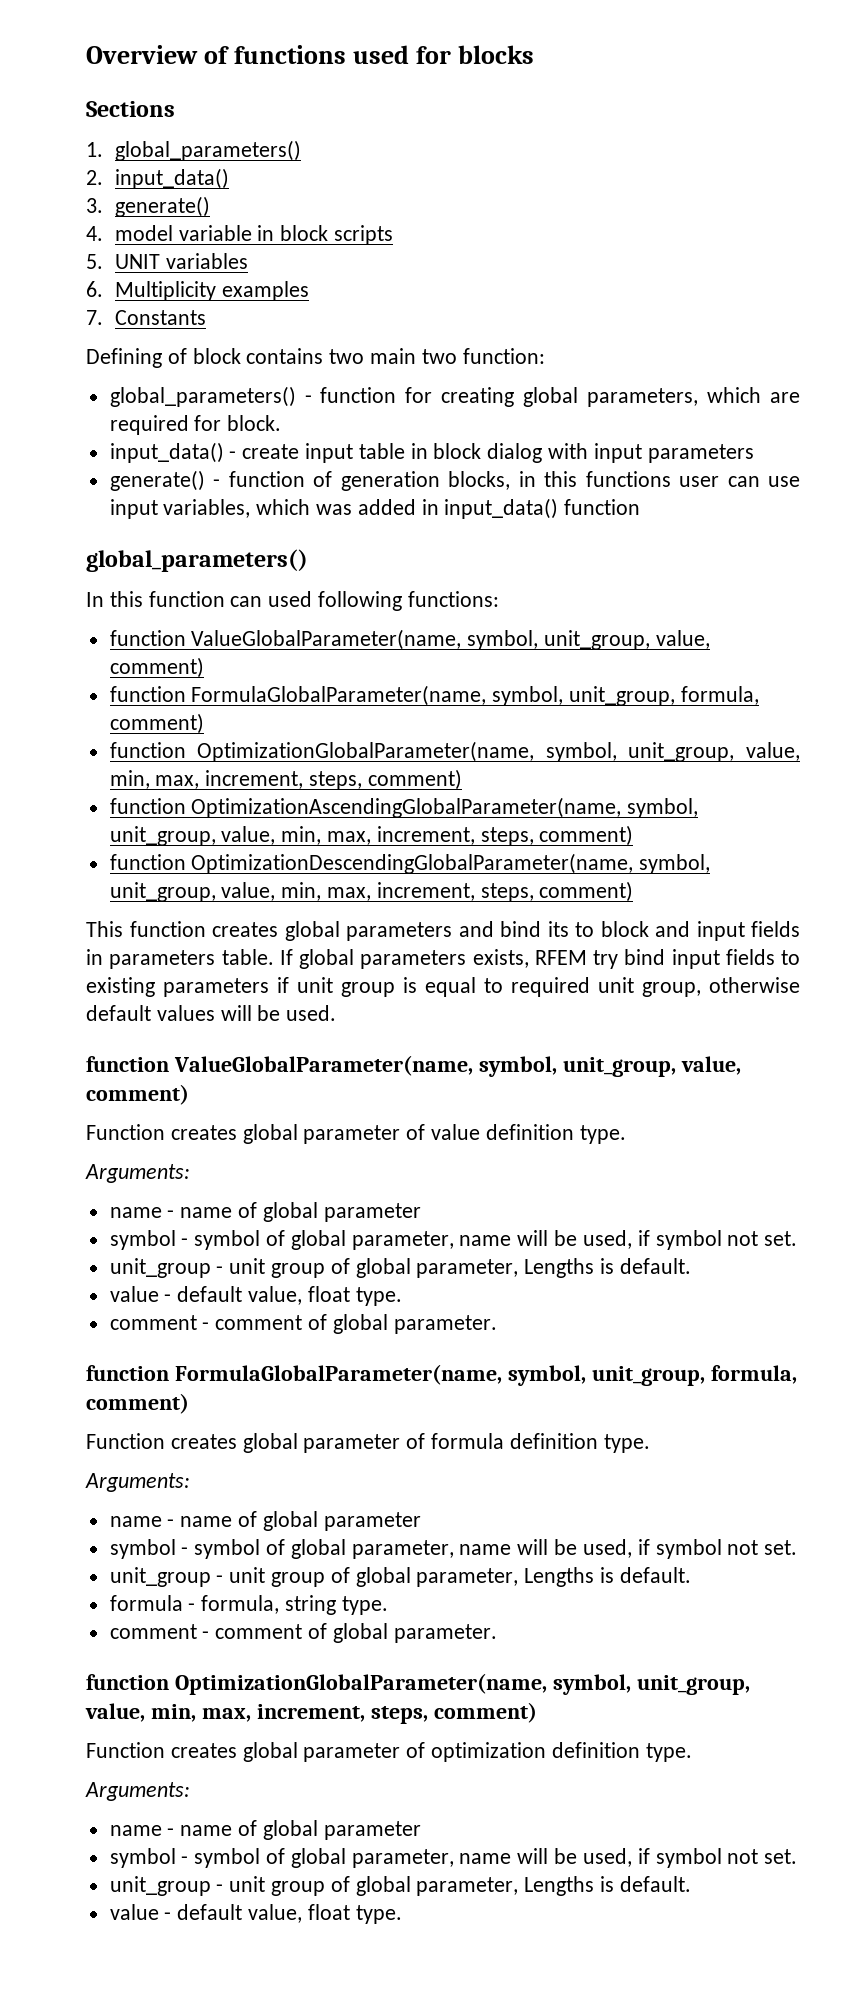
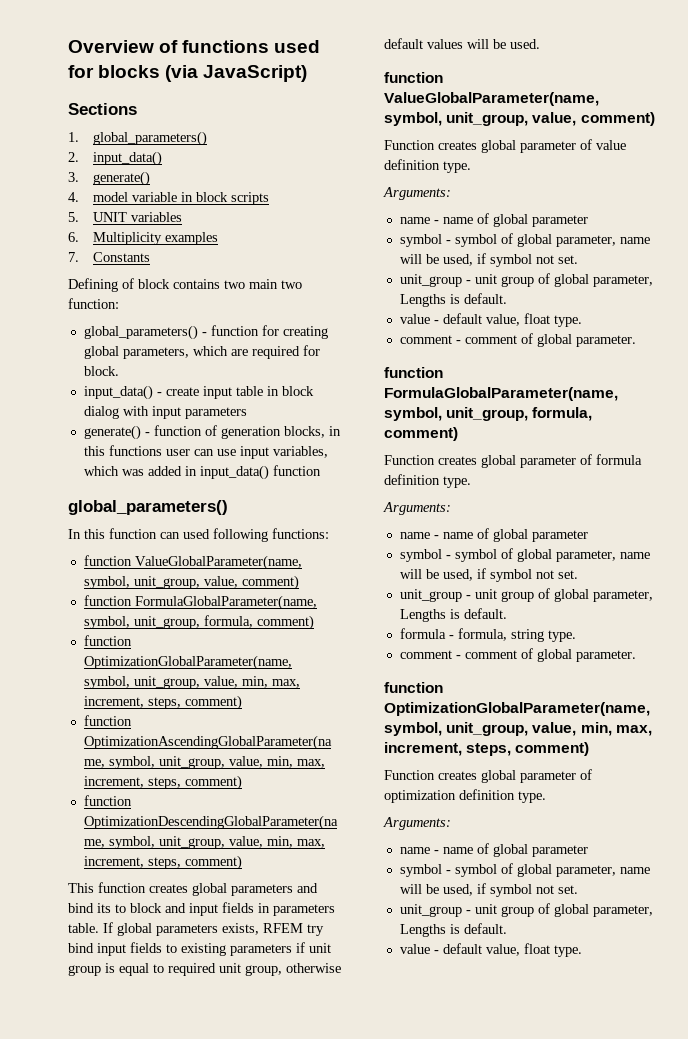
- Overview of functions used for blocks
+ Overview of functions used for blocks (via JavaScript)

